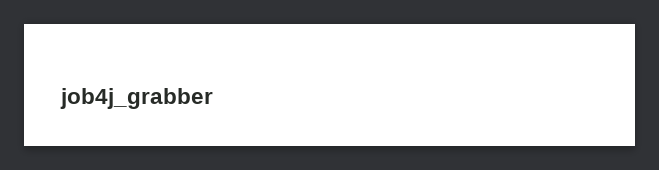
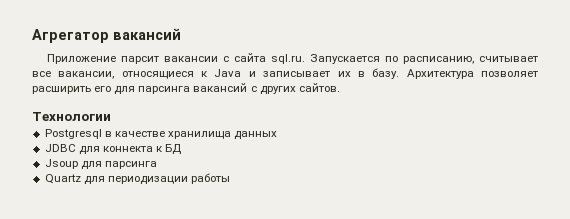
- job4j_grabber
+ Агрегатор вакансий
+ Приложение парсит вакансии с сайта sql.ru. Запускается по расписанию, считывает все вакансии, относящиеся к Java и записывает их в базу. Архитектура позволяет расширить его для парсинга вакансий с других сайтов.
+ Технологии
+ Postgresql в качестве хранилища данных
+ JDBC для коннекта к БД
+ Jsoup для парсинга
+ Quartz для периодизации работы

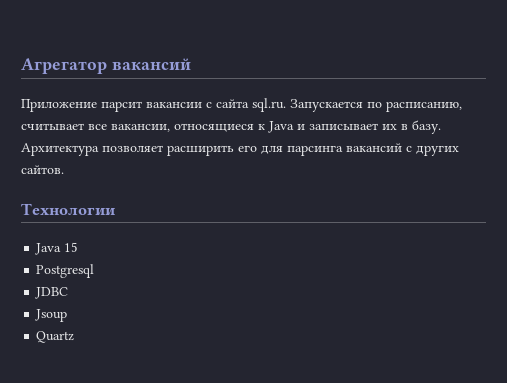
+ Java 15
- Postgresql в качестве хранилища данных
- JDBC для коннекта к БД
+ Postgresql
+ JDBC
- Jsoup для парсинга
+ Jsoup
- Quartz для периодизации работы
+ Quartz

